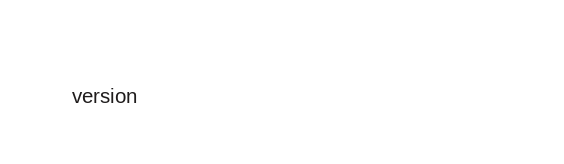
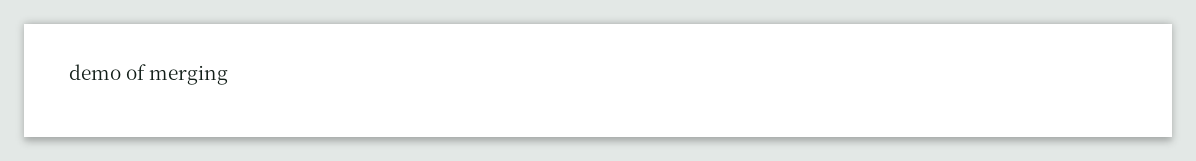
- version
+ demo of merging

